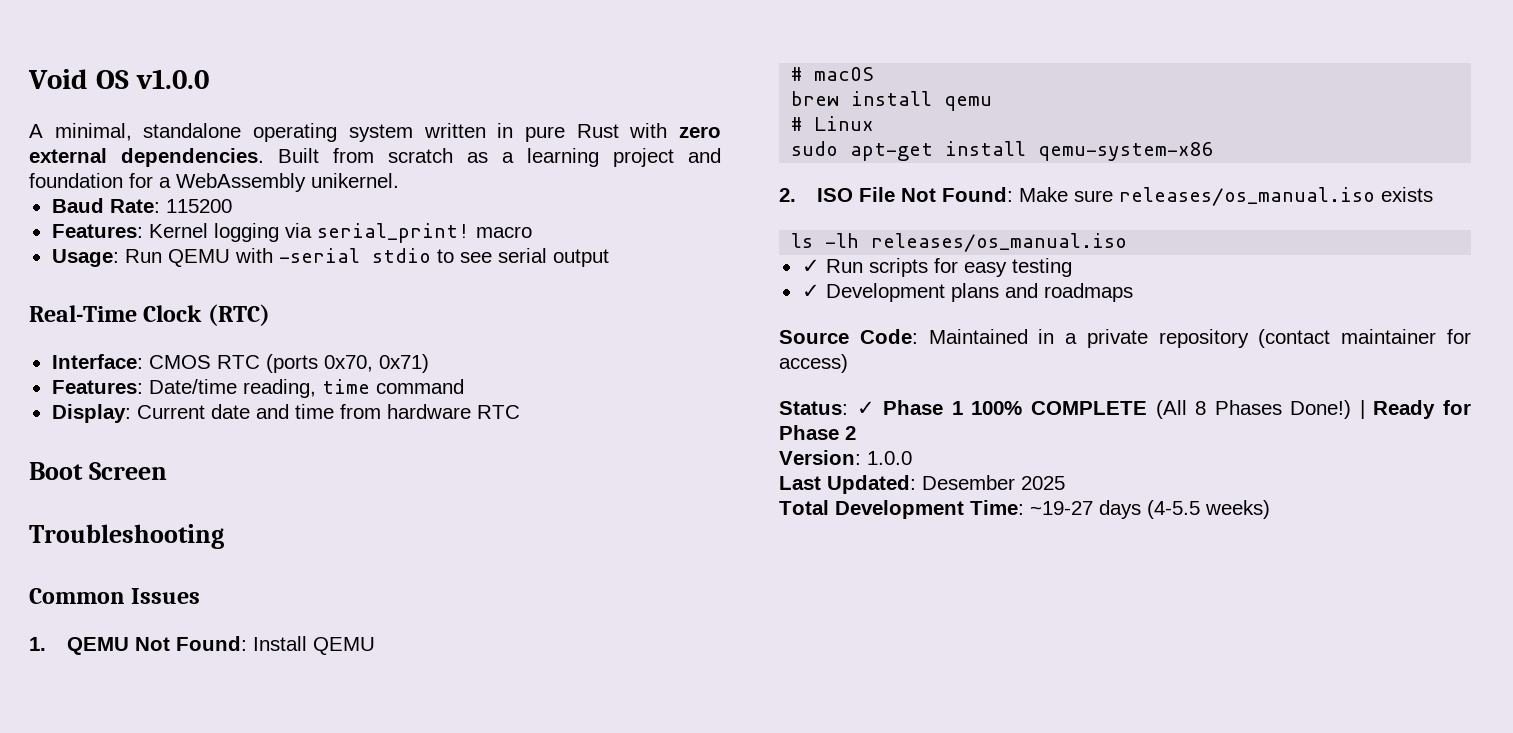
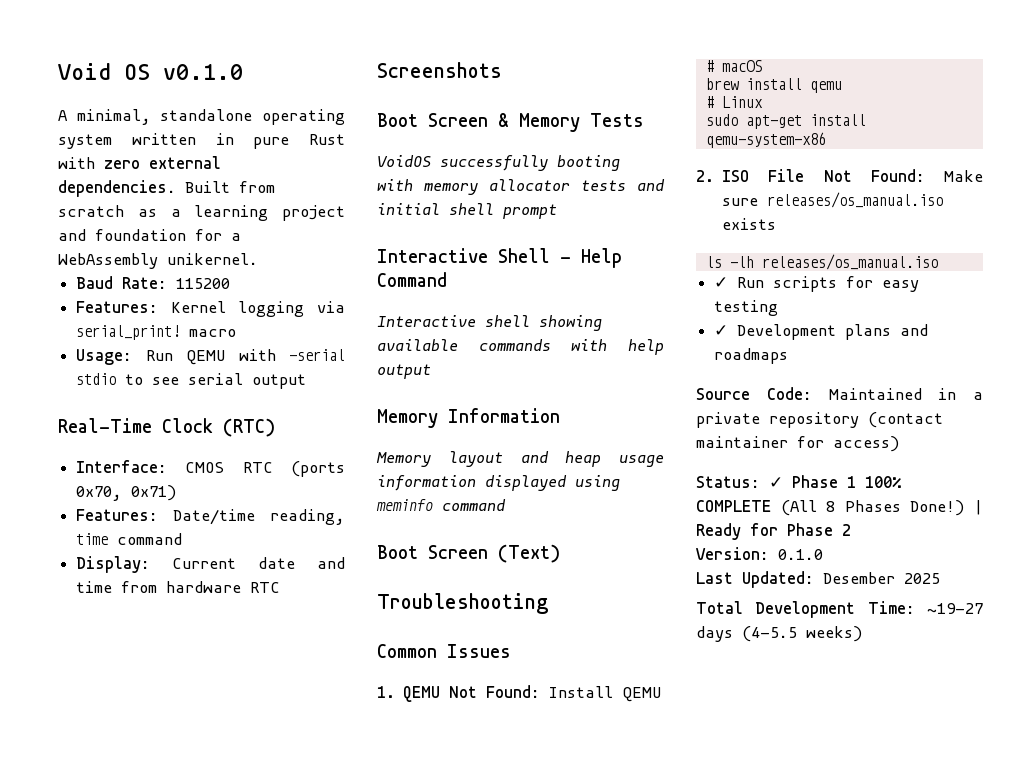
- Void OS v1.0.0
+ Void OS v0.1.0
- Boot Screen
+ Screenshots
+ Boot Screen & Memory Tests
+ VoidOS successfully booting with memory allocator tests and initial shell prompt
+ Interactive Shell - Help Command
+ Interactive shell showing available commands with help output
+ Memory Information
+ Memory layout and heap usage information displayed using meminfo command
+ Boot Screen (Text)
- Version: 1.0.0
+ Version: 0.1.0

